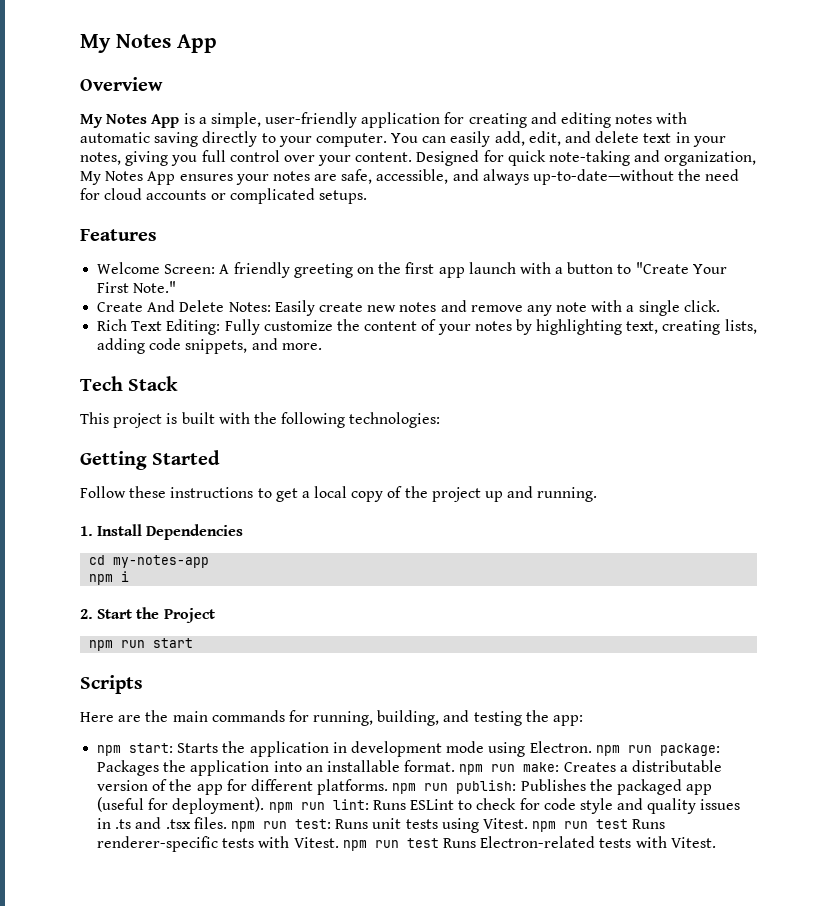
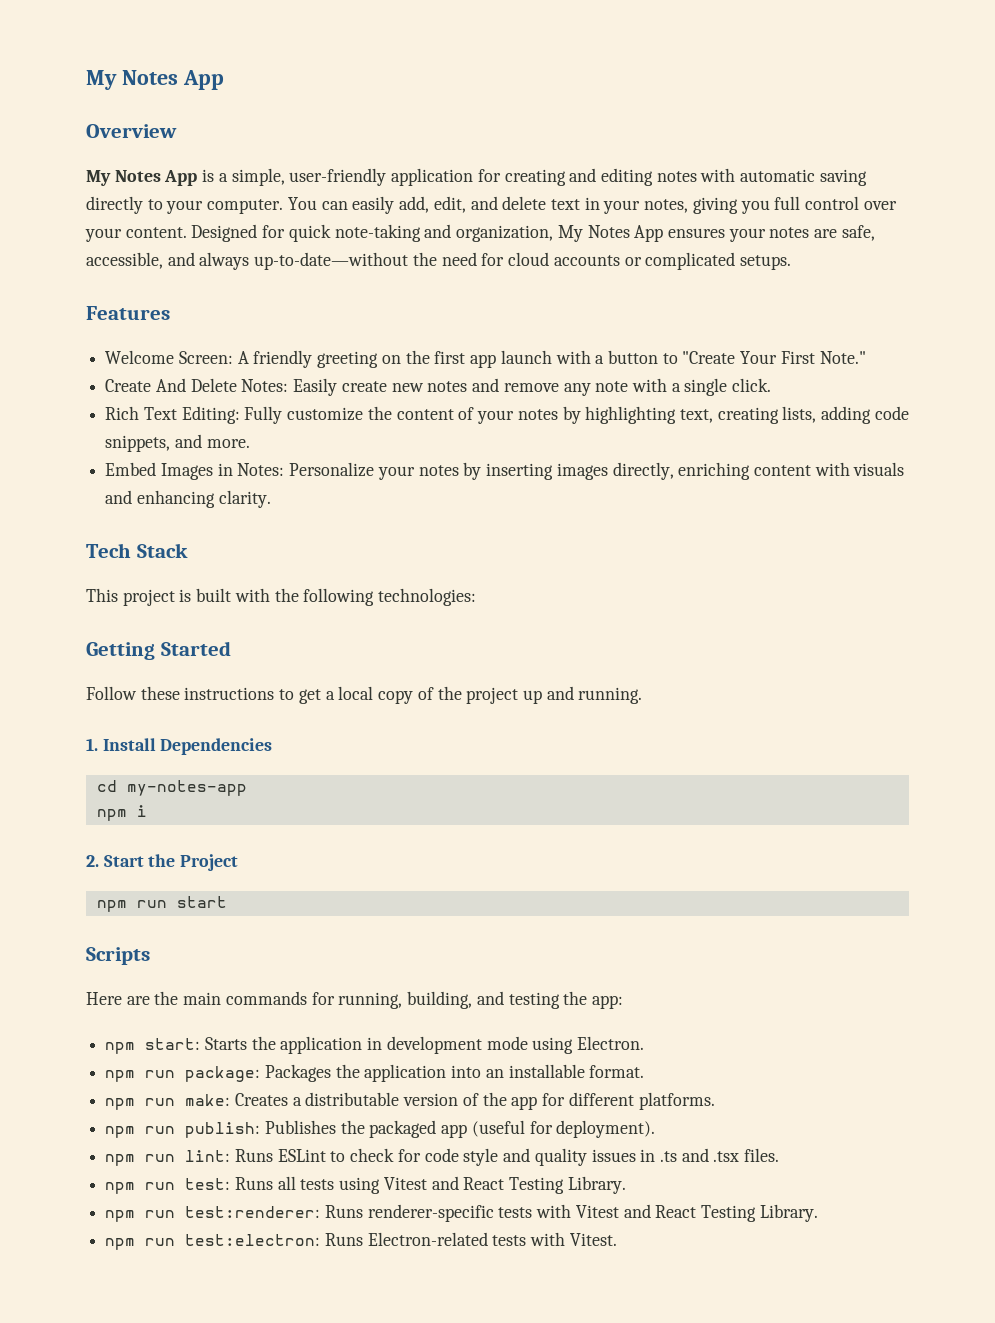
+ Embed Images in Notes: Personalize your notes by inserting images directly, enriching content with visuals and enhancing clarity.
- Starts the application in development mode using Electron. npm run package:
+ Starts the application in development mode using Electron.
+ npm run package:
- Packages the application into an installable format. npm run make:
+ Packages the application into an installable format.
+ npm run make:
- Creates a distributable version of the app for different platforms. npm run publish:
+ Creates a distributable version of the app for different platforms.
+ npm run publish:
- Publishes the packaged app (useful for deployment). npm run lint:
+ Publishes the packaged app (useful for deployment).
+ npm run lint:
- Runs ESLint to check for code style and quality issues in .ts and .tsx files. npm run test:
+ Runs ESLint to check for code style and quality issues in .ts and .tsx files.
+ npm run test:
- Runs unit tests using Vitest. npm run test Runs renderer-specific tests with Vitest. npm run test Runs Electron-related tests with Vitest.
+ Runs all tests using Vitest and React Testing Library.
+ npm run test:renderer: Runs renderer-specific tests with Vitest and React Testing Library.
+ npm run test:electron: Runs Electron-related tests with Vitest.

